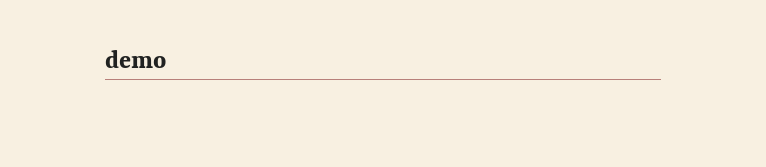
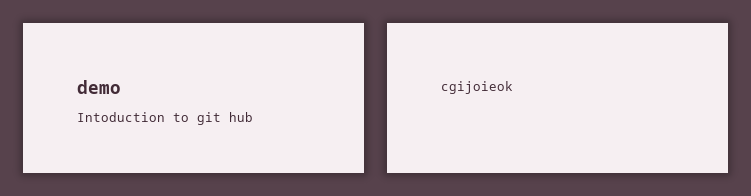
+ Intoduction to git hub cgijoieok

